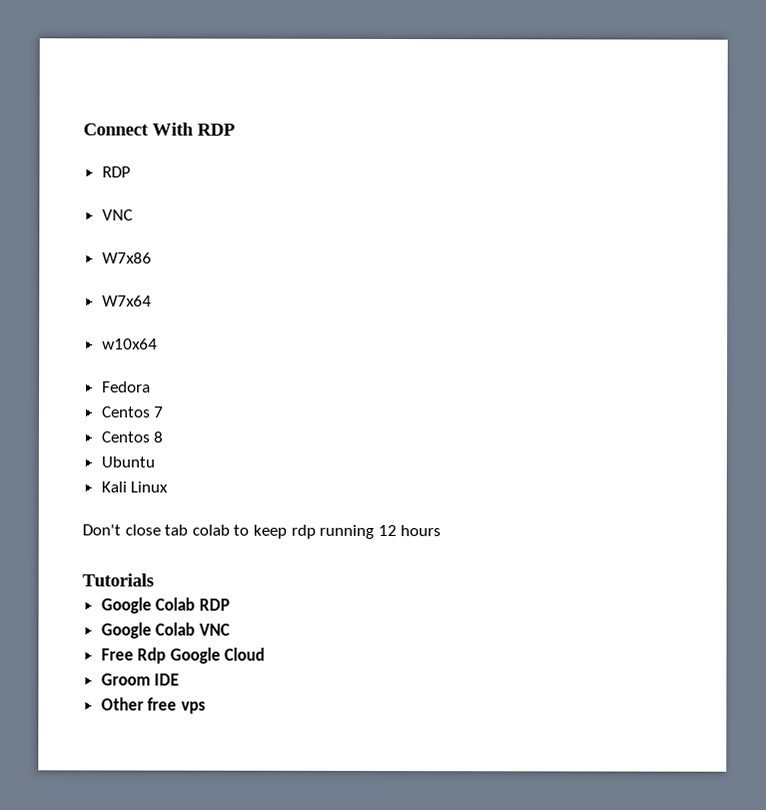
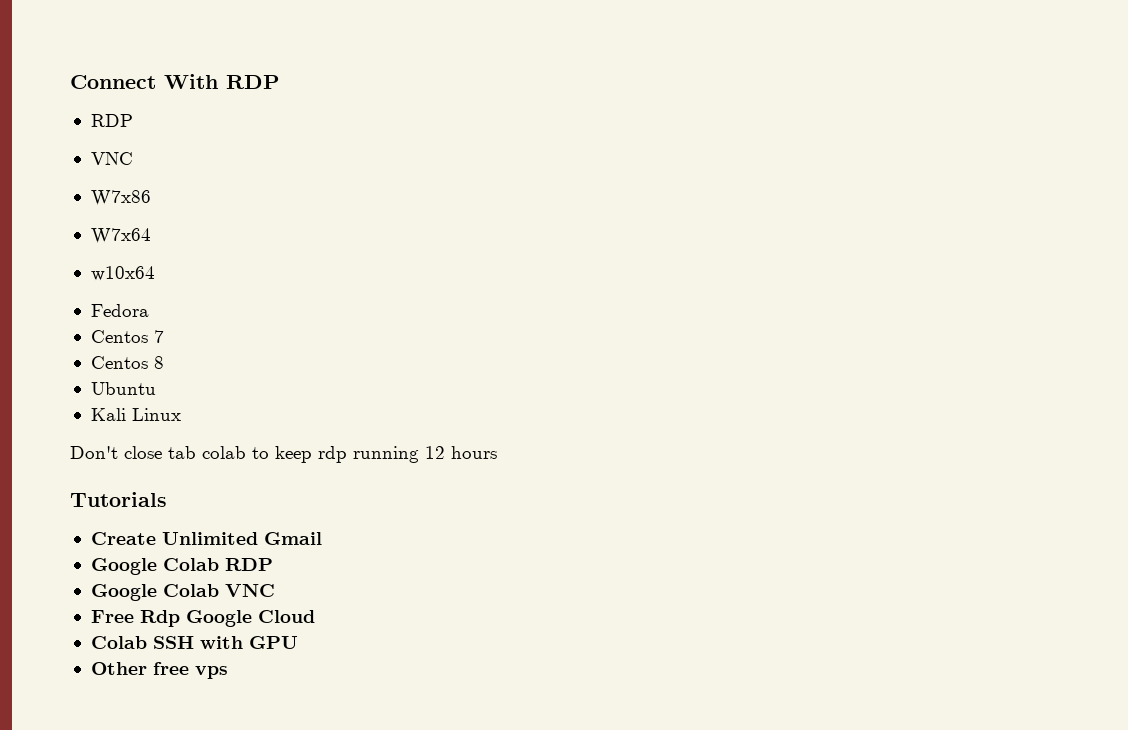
+ Create Unlimited Gmail
- Groom IDE
+ Colab SSH with GPU

